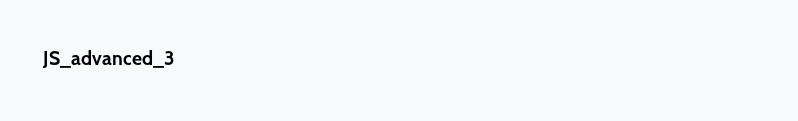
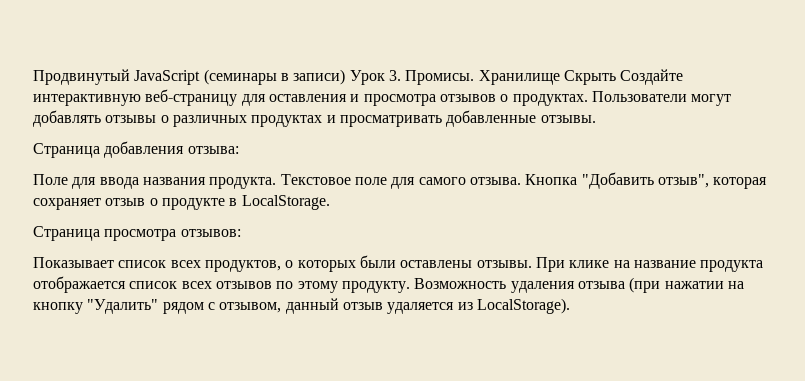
- JS_advanced_3
+ Продвинутый JavaScript (семинары в записи) Урок 3. Промисы. Хранилище Скрыть Создайте интерактивную веб-страницу для оставления и просмотра отзывов о продуктах. Пользователи могут добавлять отзывы о различных продуктах и просматривать добавленные отзывы.
+ Страница добавления отзыва:
+ Поле для ввода названия продукта. Текстовое поле для самого отзыва. Кнопка "Добавить отзыв", которая сохраняет отзыв о продукте в LocalStorage.
+ Страница просмотра отзывов:
+ Показывает список всех продуктов, о которых были оставлены отзывы. При клике на название продукта отображается список всех отзывов по этому продукту. Возможность удаления отзыва (при нажатии на кнопку "Удалить" рядом с отзывом, данный отзыв удаляется из LocalStorage).

